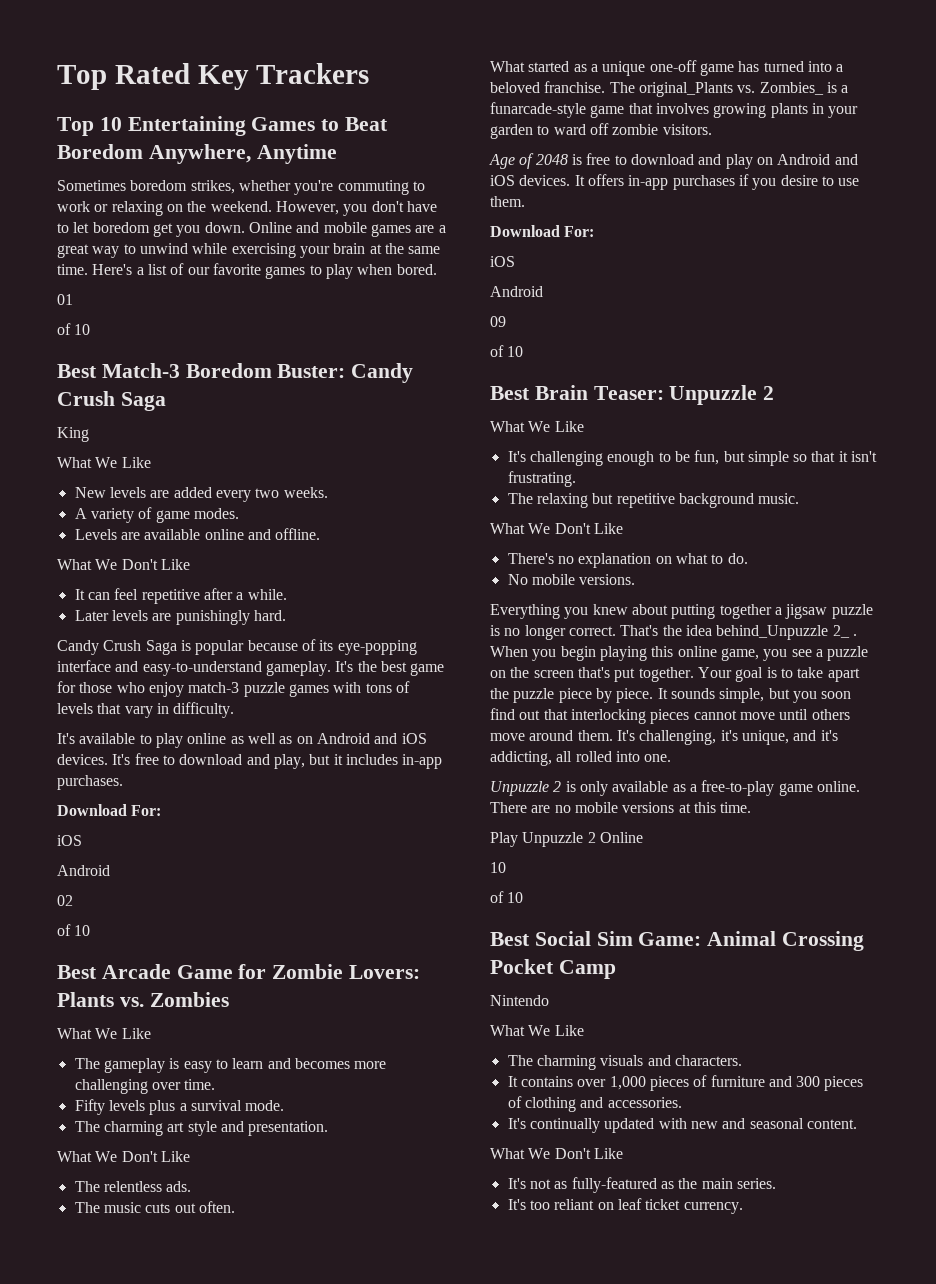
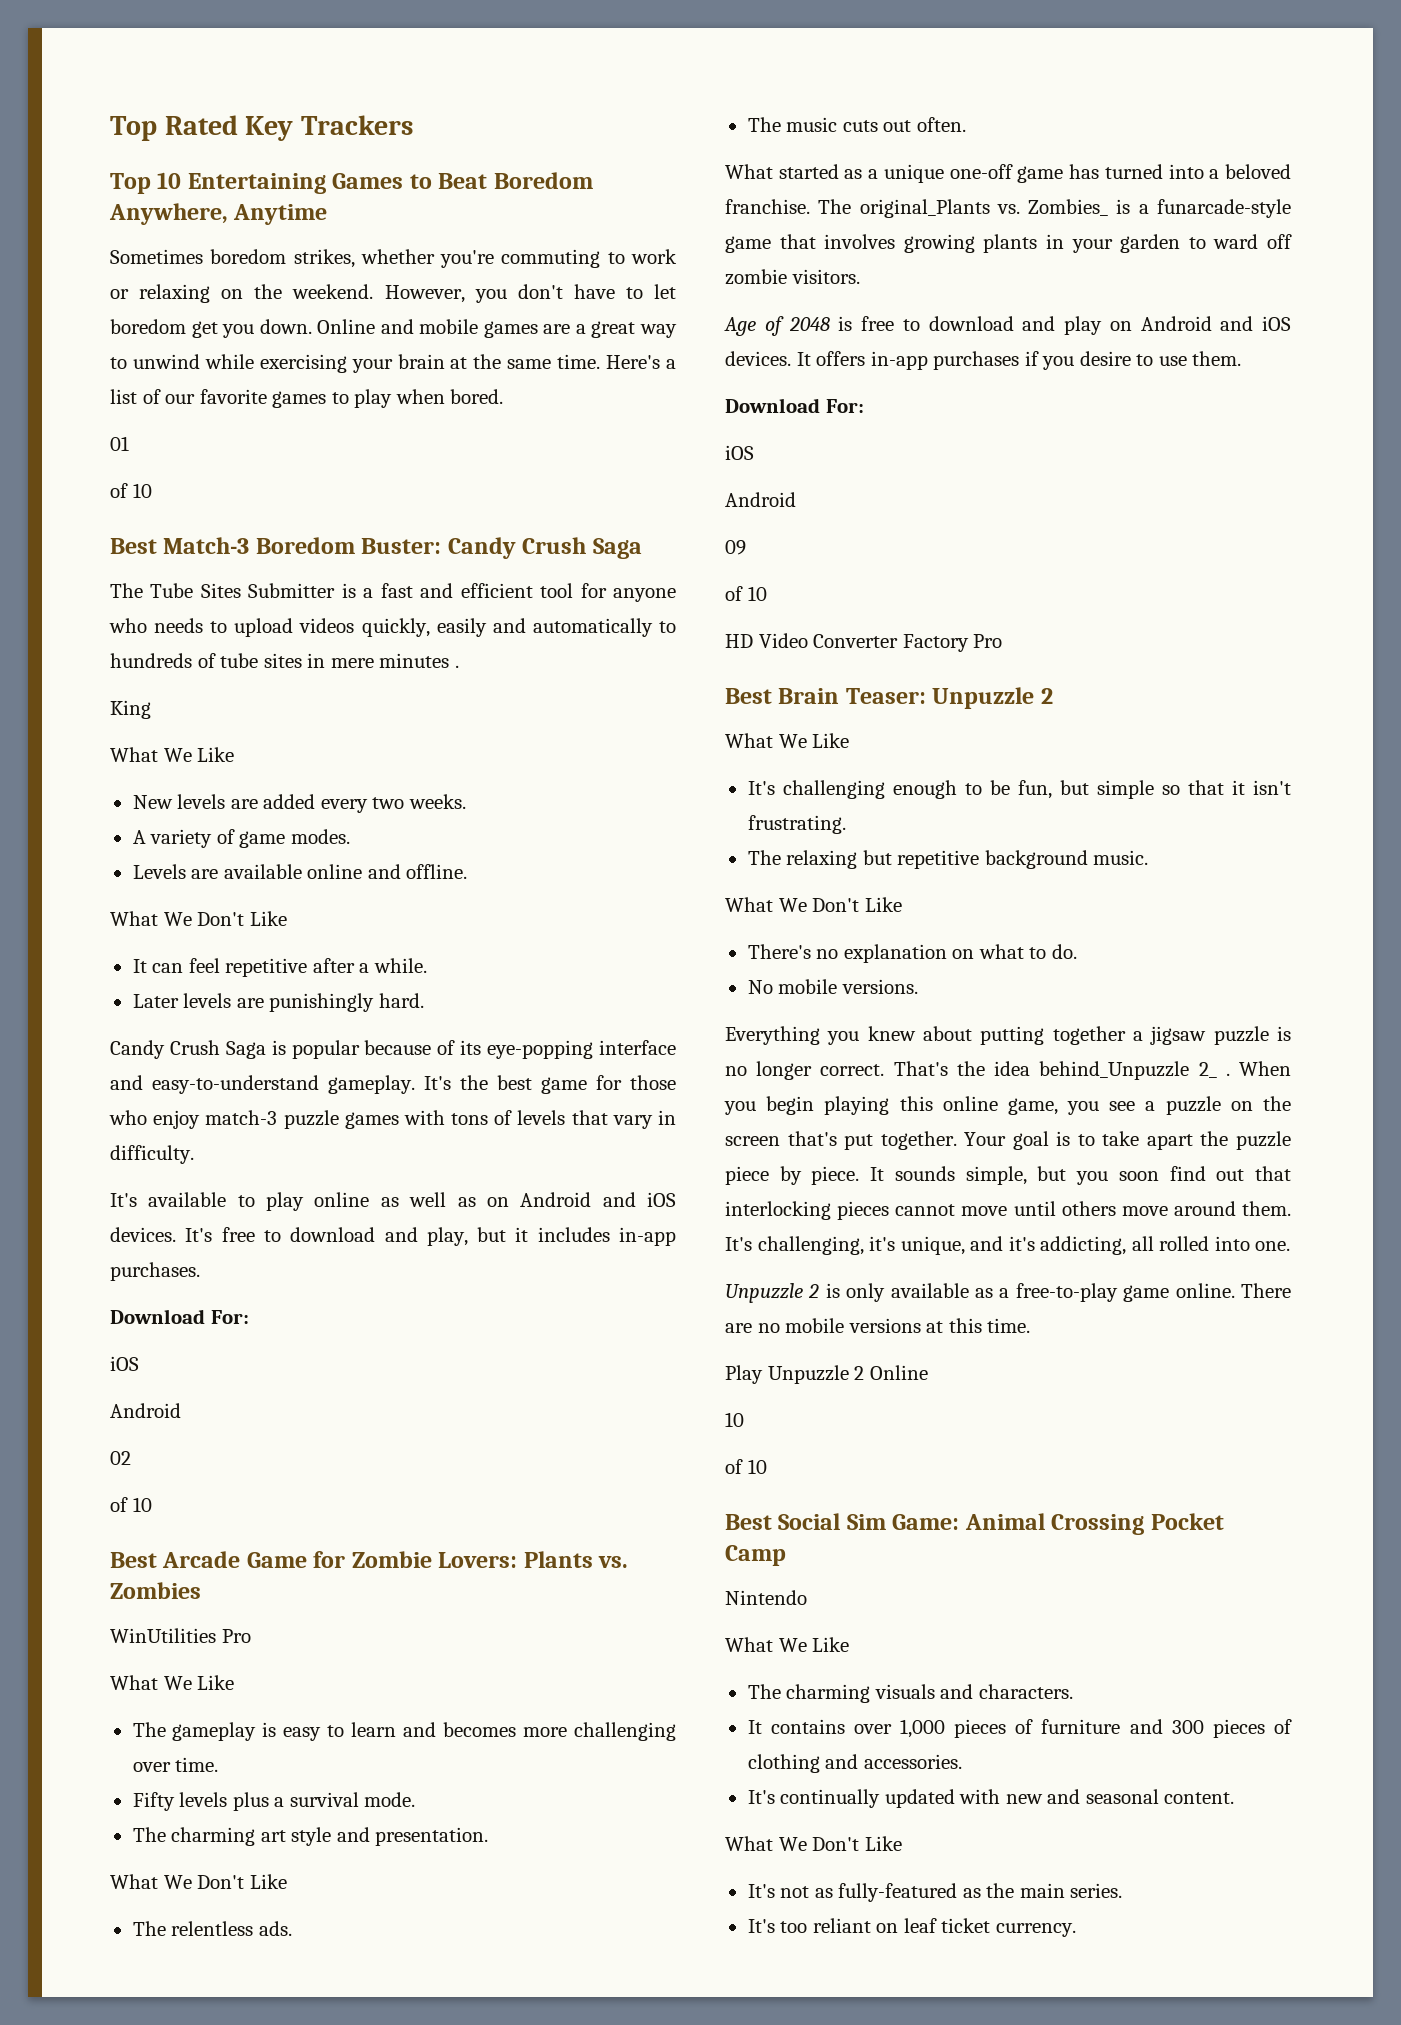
+ The Tube Sites Submitter is a fast and efficient tool for anyone who needs to upload videos quickly, easily and automatically to hundreds of tube sites in mere minutes .
+ WinUtilities Pro
+ HD Video Converter Factory Pro

